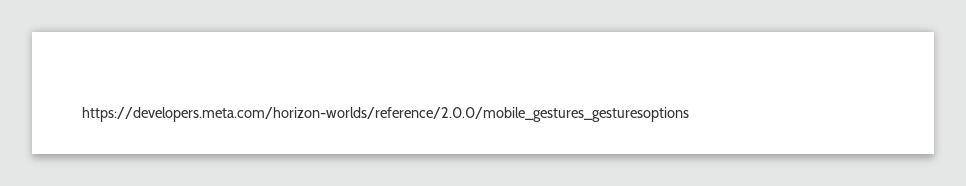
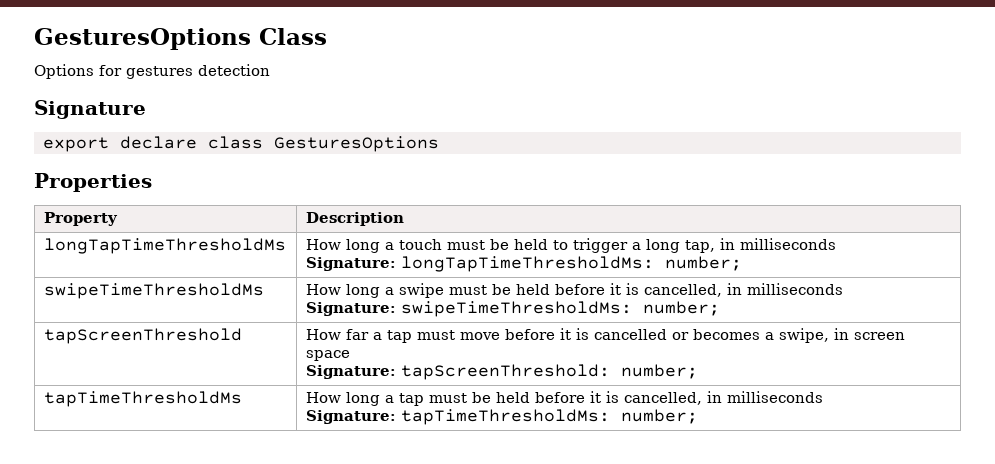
- https://developers.meta.com/horizon-worlds/reference/2.0.0/mobile_gestures_gesturesoptions
+ GesturesOptions Class
+ Options for gestures detection
+ Signature
+ export declare class GesturesOptions
+ Properties
+ Property | Description
+ longTapTimeThresholdMs | How long a touch must be held to trigger a long tap, in milliseconds
+ Signature: longTapTimeThresholdMs: number;
+ swipeTimeThresholdMs | How long a swipe must be held before it is cancelled, in milliseconds
+ Signature: swipeTimeThresholdMs: number;
+ tapScreenThreshold | How far a tap must move before it is cancelled or becomes a swipe, in screen space
+ Signature: tapScreenThreshold: number;
+ tapTimeThresholdMs | How long a tap must be held before it is cancelled, in milliseconds
+ Signature: tapTimeThresholdMs: number;

